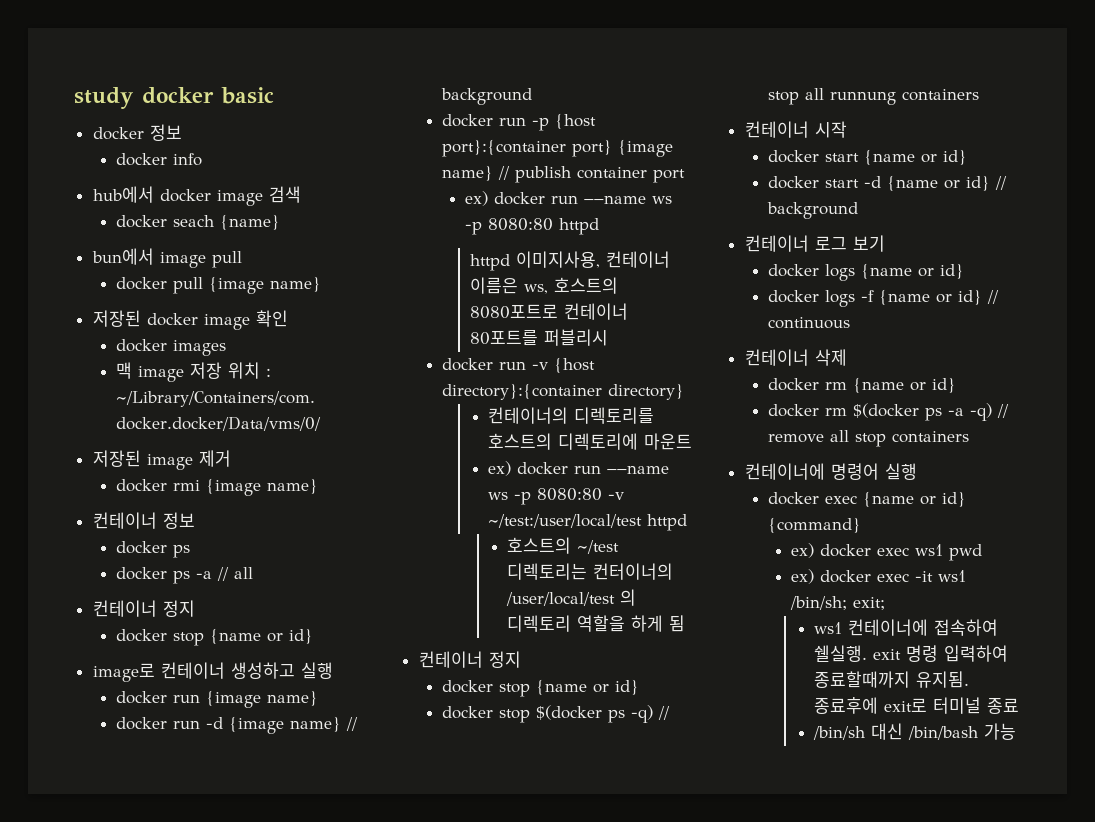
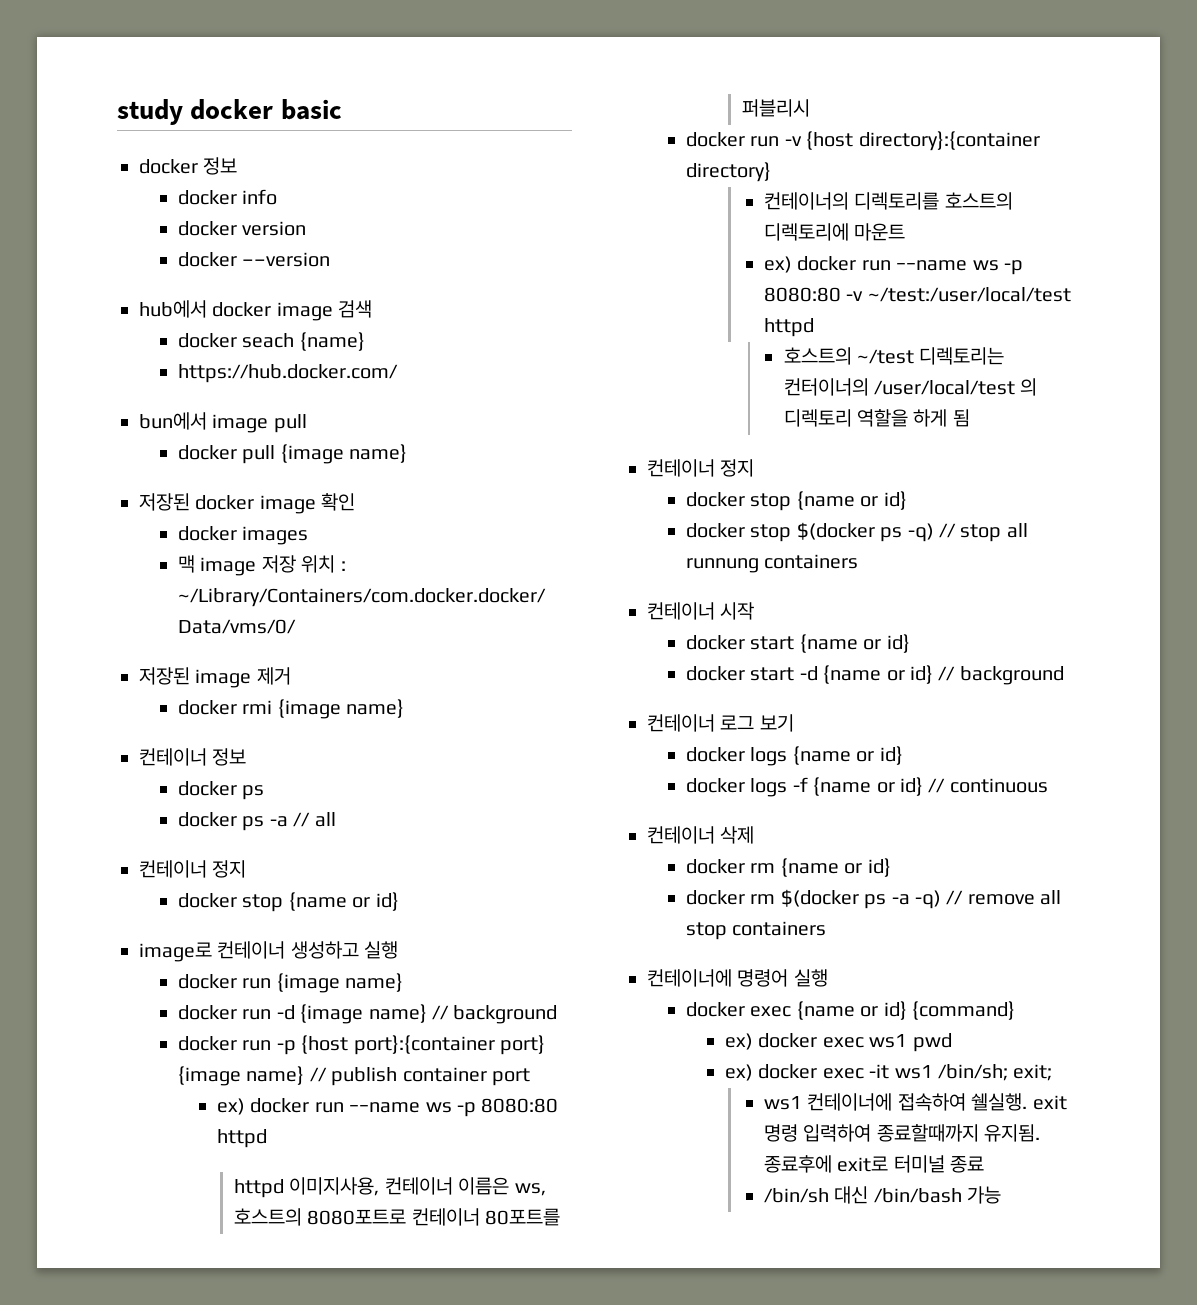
+ docker version
+ docker ––version
+ https://hub.docker.com/

